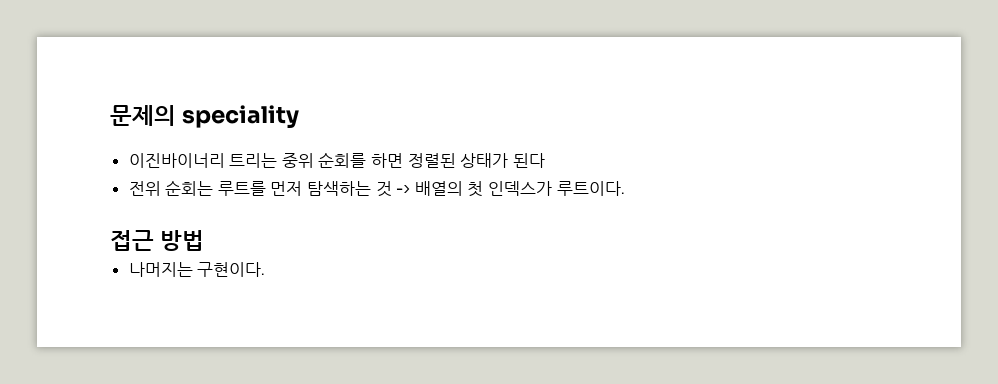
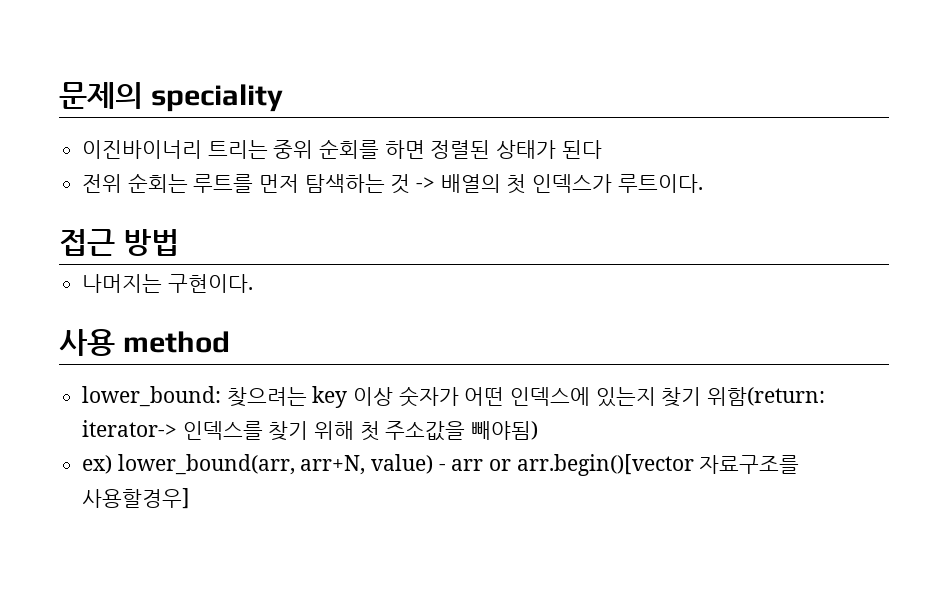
+ 사용 method
+ lower_bound: 찾으려는 key 이상 숫자가 어떤 인덱스에 있는지 찾기 위함(return: iterator-> 인덱스를 찾기 위해 첫 주소값을 빼야됨)
+ ex) lower_bound(arr, arr+N, value) - arr or arr.begin()[vector 자료구조를 사용할경우]

